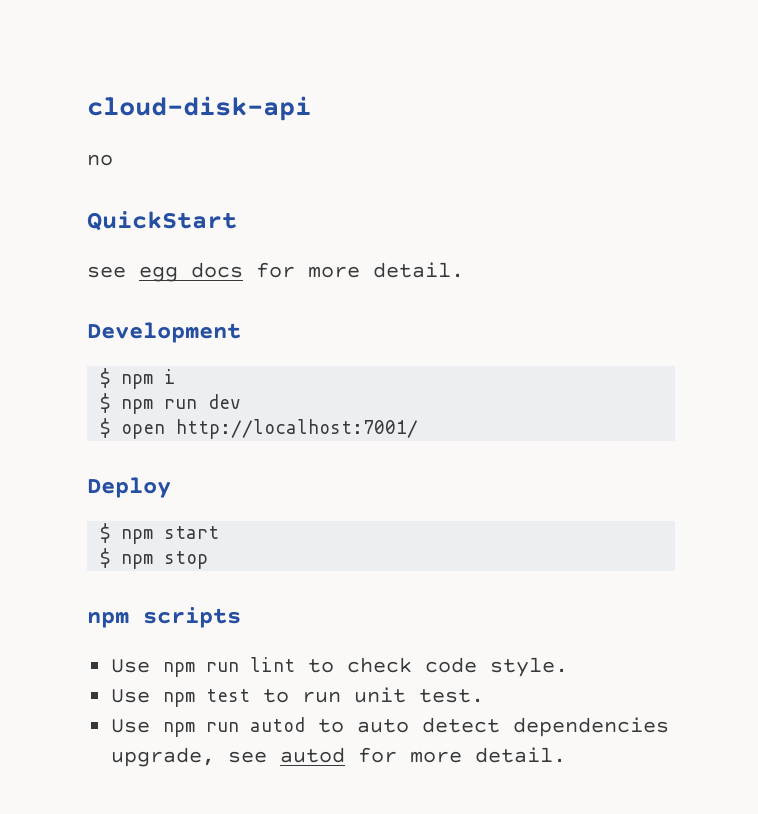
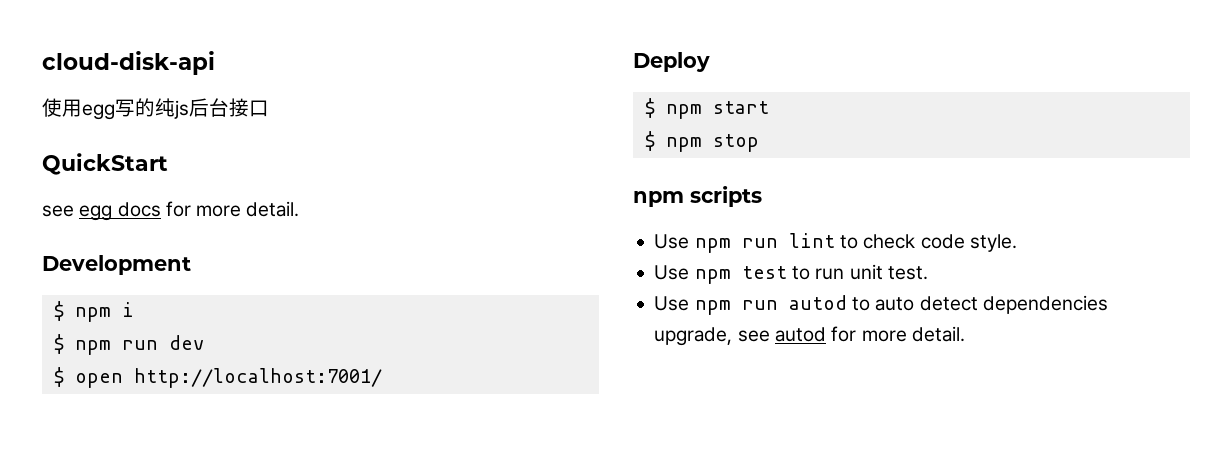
- no
+ 使用egg写的纯js后台接口

